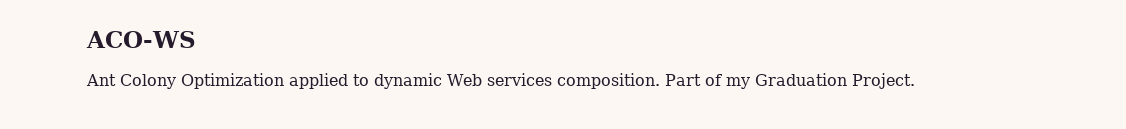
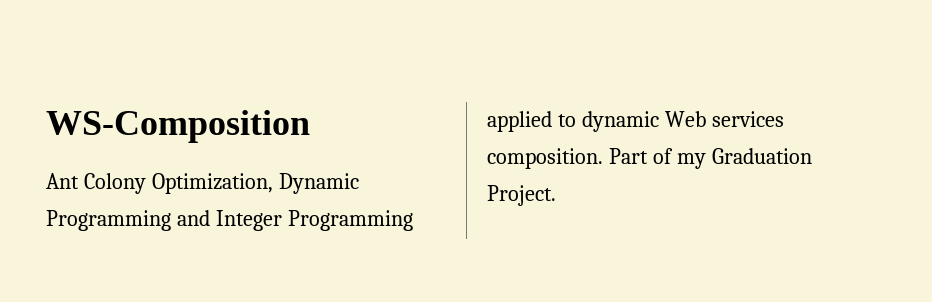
- ACO-WS
+ WS-Composition
- Ant Colony Optimization applied to dynamic Web services composition.
+ Ant Colony Optimization, Dynamic Programming and Integer Programming applied to dynamic Web services composition.

